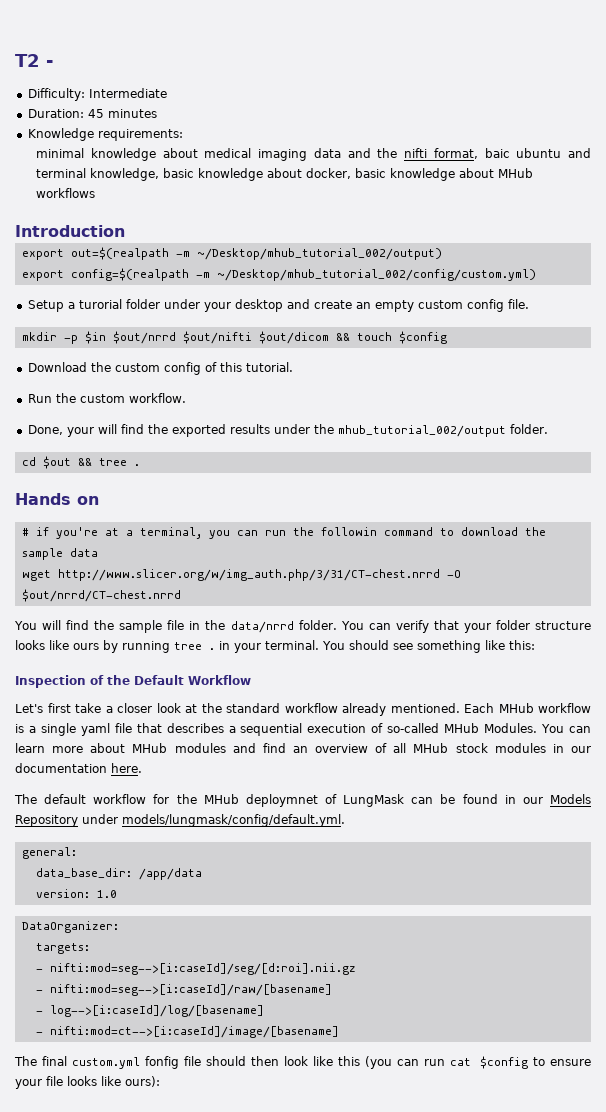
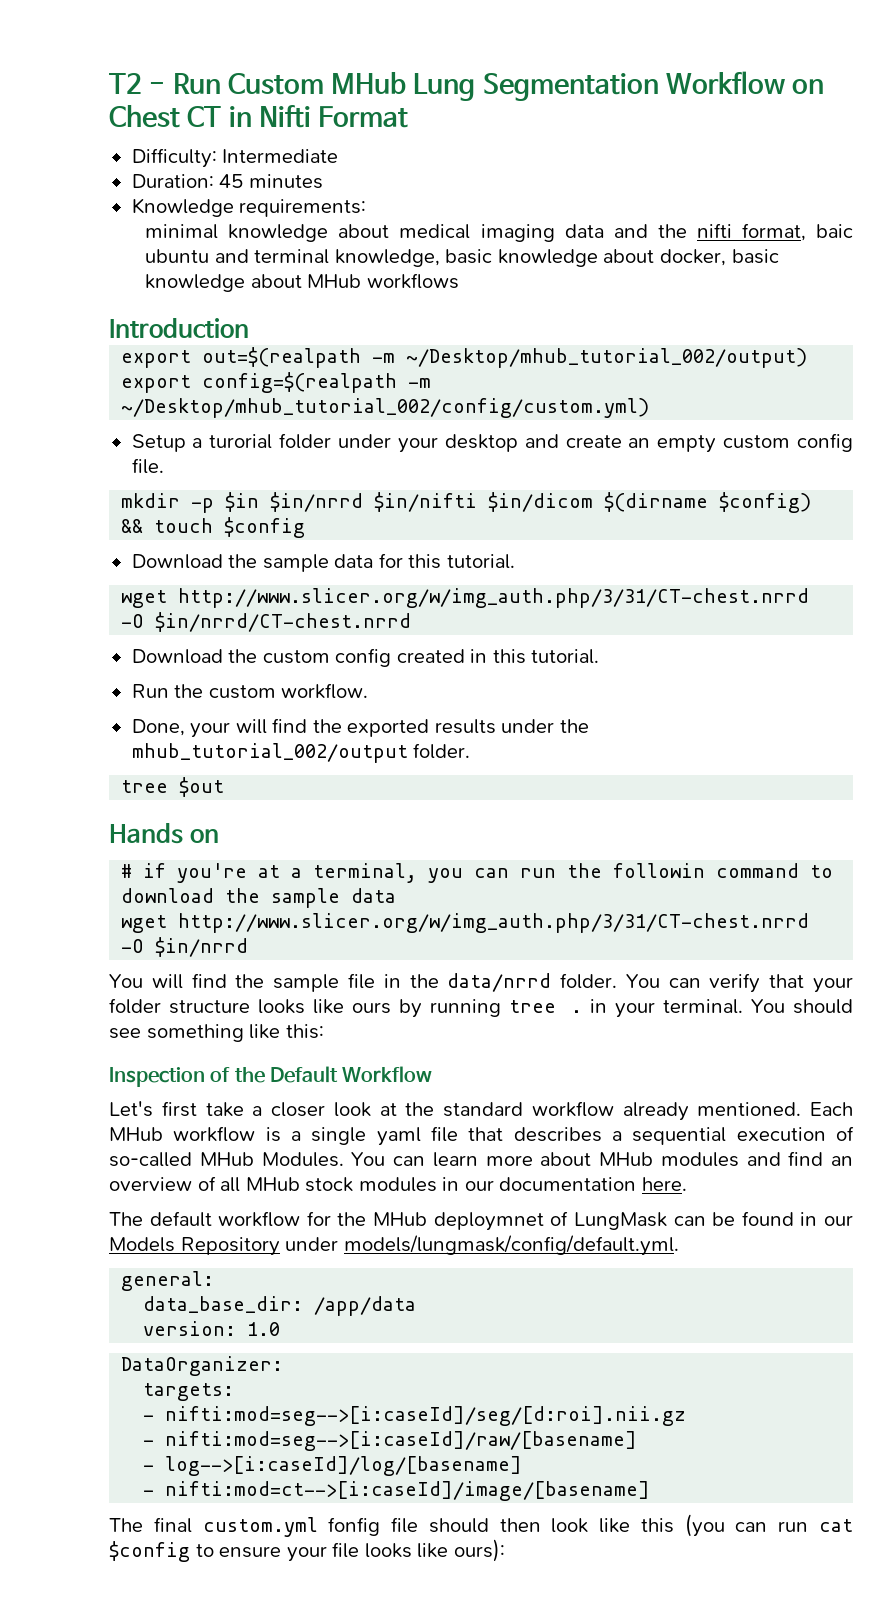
- T2 -
+ T2 - Run Custom MHub Lung Segmentation Workflow on Chest CT in Nifti Format
- mkdir -p $in $out/nrrd $out/nifti $out/dicom && touch $config
+ mkdir -p $in $in/nrrd $in/nifti $in/dicom $(dirname $config) && touch $config
+ Download the sample data for this tutorial.
+ wget http://www.slicer.org/w/img_auth.php/3/31/CT-chest.nrrd -O $in/nrrd/CT-chest.nrrd
- Download the custom config of this tutorial.
+ Download the custom config created in this tutorial.
- cd $out && tree .
+ tree $out
- wget http://www.slicer.org/w/img_auth.php/3/31/CT-chest.nrrd -O $out/nrrd/CT-chest.nrrd
+ wget http://www.slicer.org/w/img_auth.php/3/31/CT-chest.nrrd -O $in/nrrd

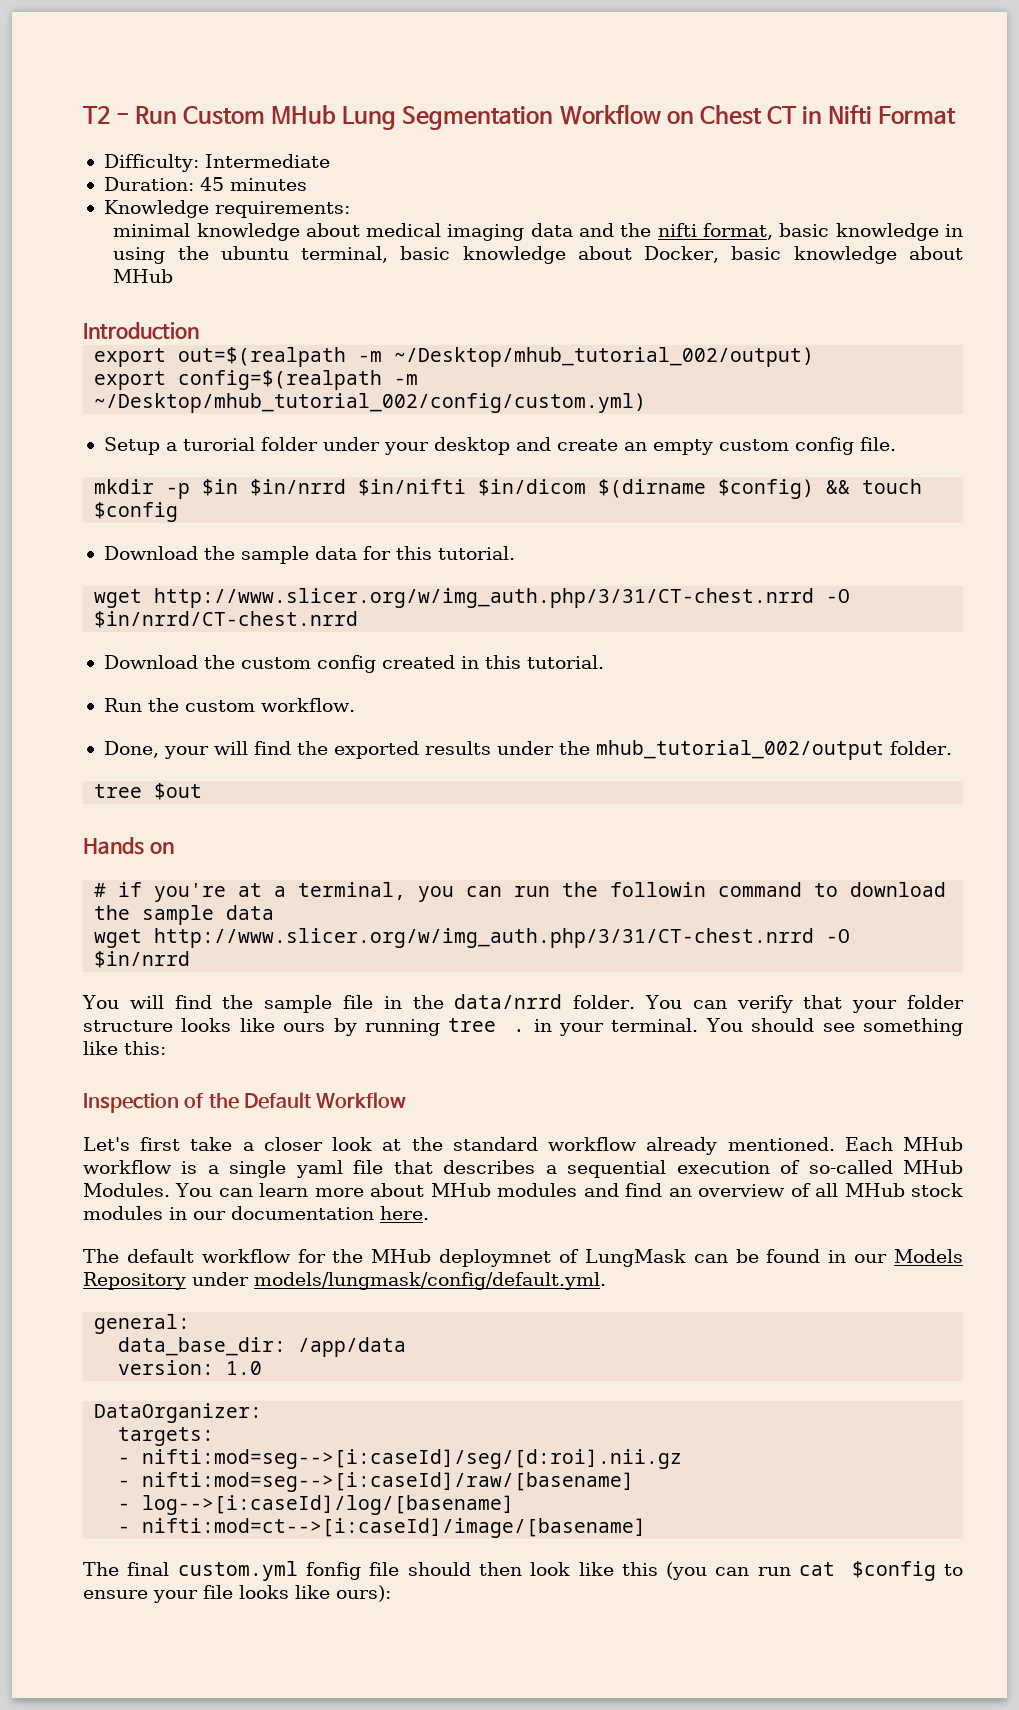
- minimal knowledge about medical imaging data and the nifti format, baic ubuntu and terminal knowledge, basic knowledge about docker, basic knowledge about MHub workflows
+ minimal knowledge about medical imaging data and the nifti format, basic knowledge in using the ubuntu terminal, basic knowledge about Docker, basic knowledge about MHub

